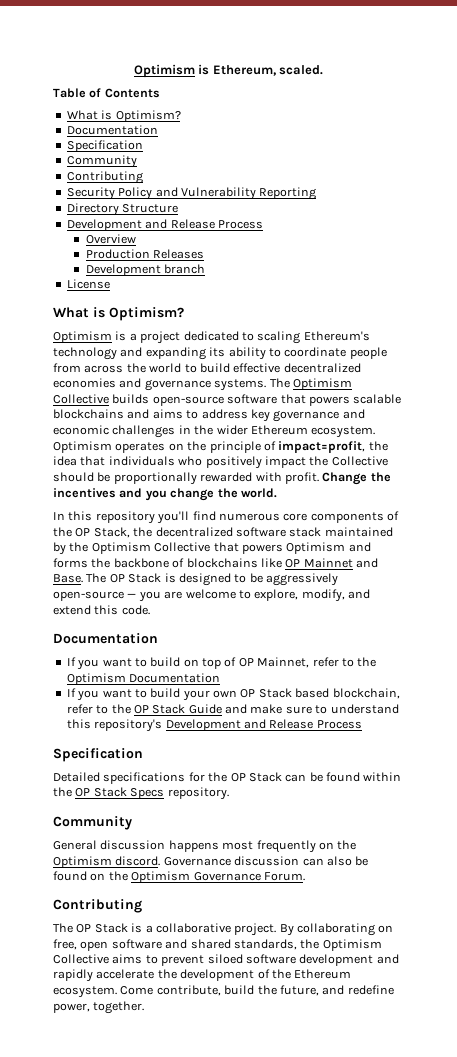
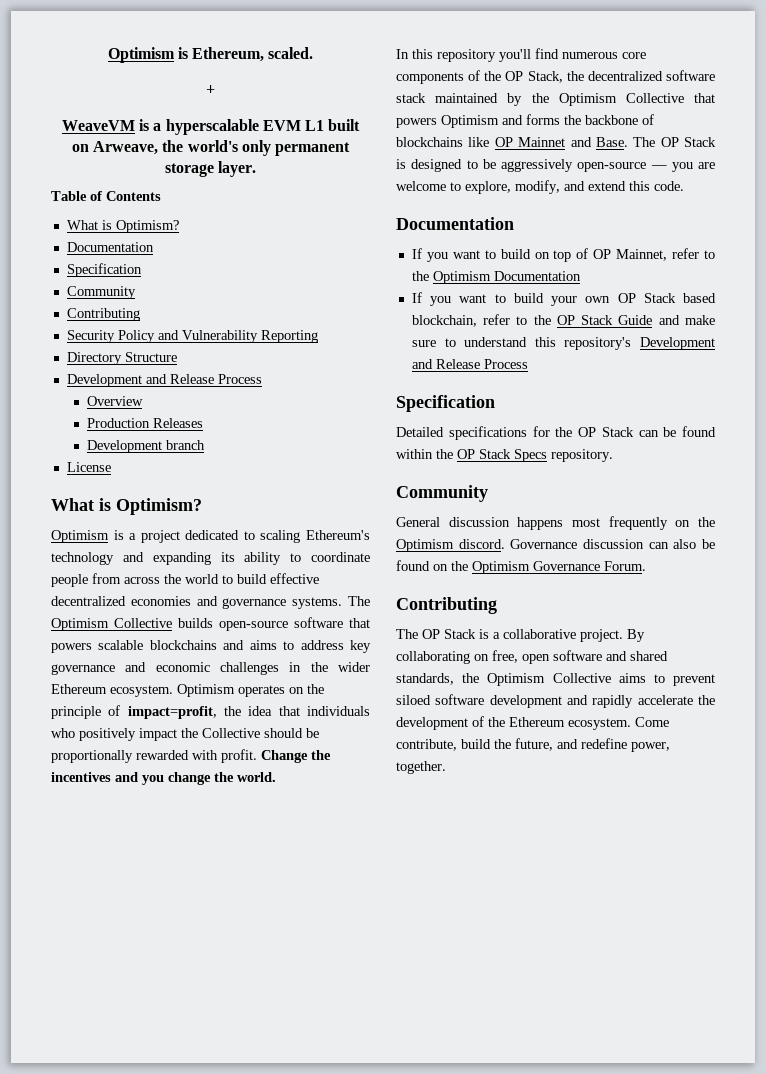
+ +
+ WeaveVM is a hyperscalable EVM L1 built on Arweave, the world's only permanent storage layer.

